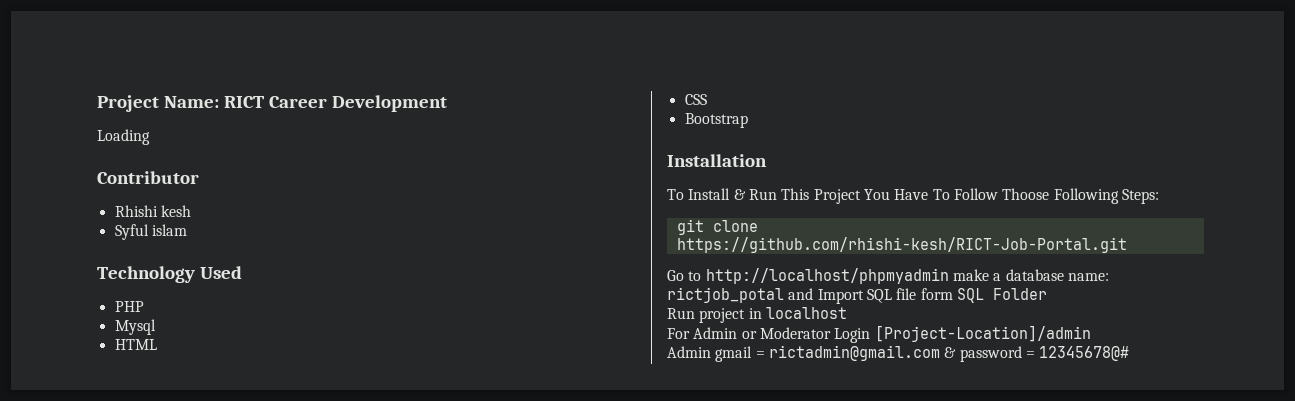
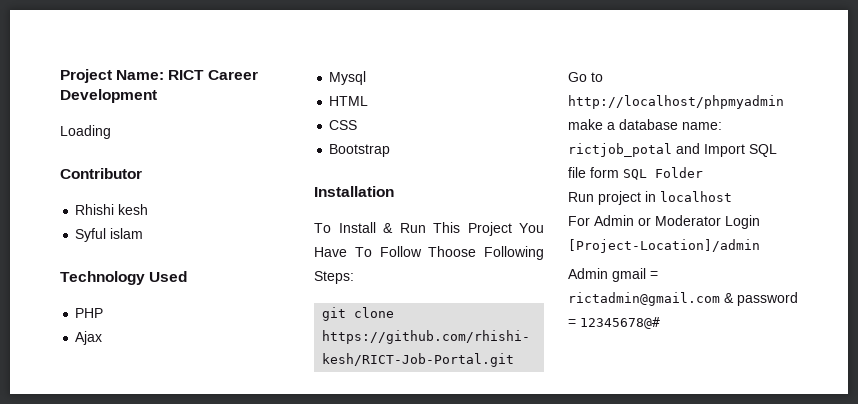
+ Ajax

